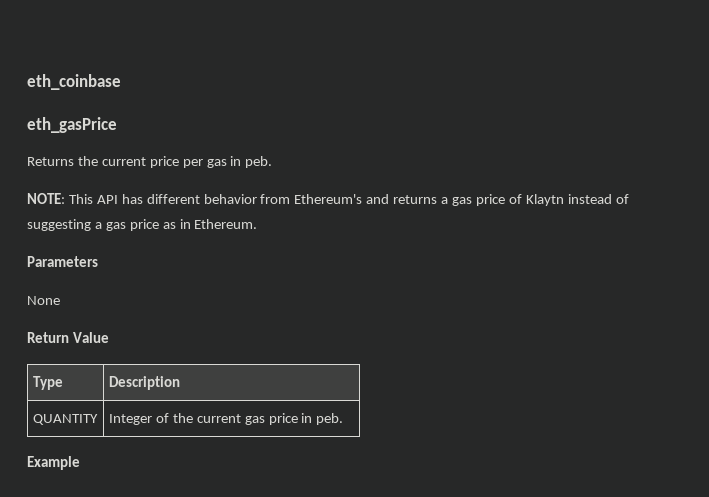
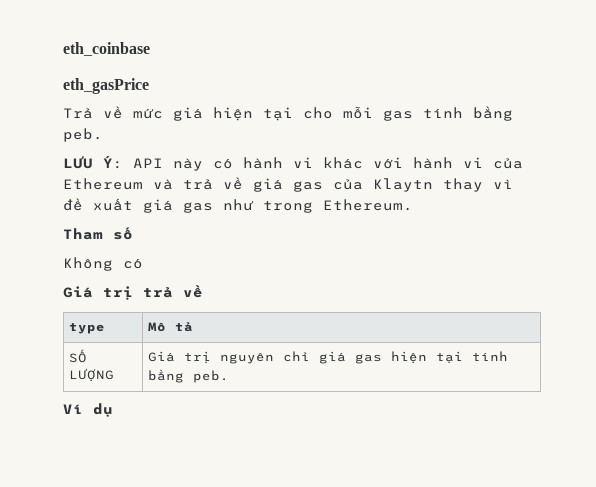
- Returns the current price per gas in peb.
- NOTE: This API has different behavior from Ethereum's and returns a gas price of Klaytn instead of suggesting a gas price as in Ethereum.
- Parameters
- None
- Return Value
- Type | Description
- QUANTITY | Integer of the current gas price in peb.
- Example
+ Trả về mức giá hiện tại cho mỗi gas tính bằng peb.
+ LƯU Ý: API này có hành vi khác với hành vi của Ethereum và trả về giá gas của Klaytn thay vì đề xuất giá gas như trong Ethereum.
+ Tham số
+ Không có
+ Giá trị trả về
+ type | Mô tả
+ SỐ LƯỢNG | Giá trị nguyên chỉ giá gas hiện tại tính bằng peb.
+ Ví dụ

